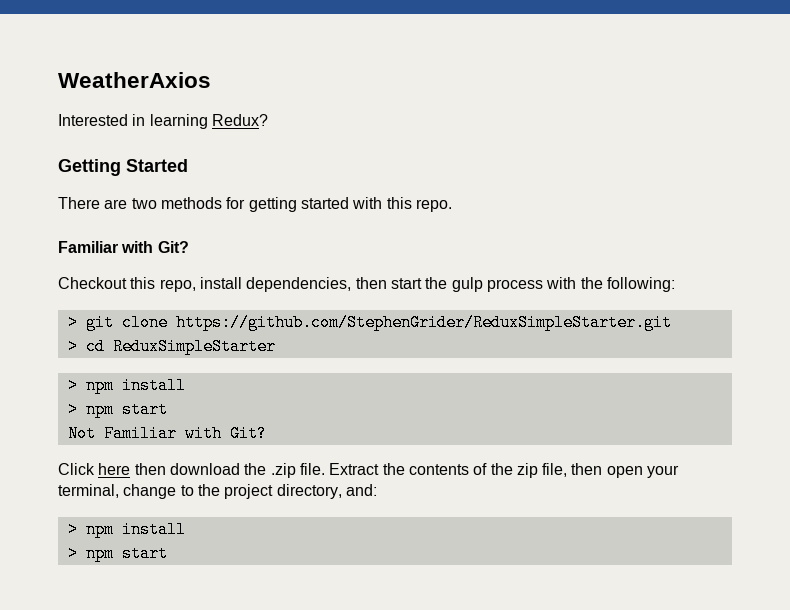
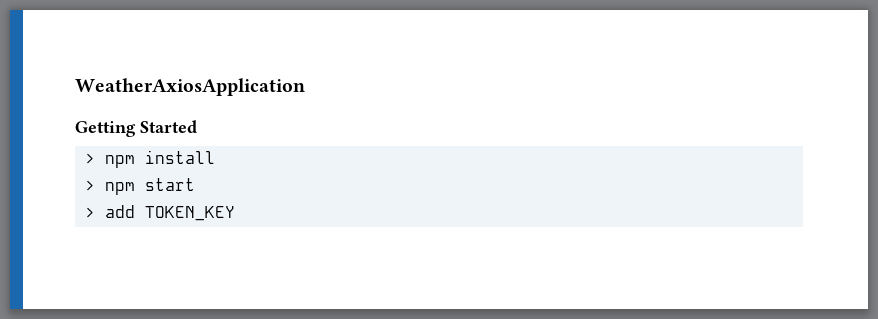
- WeatherAxios
- Interested in learning Redux?
+ WeatherAxiosApplication
  Getting Started
- There are two methods for getting started with this repo.
- Familiar with Git?
- Checkout this repo, install dependencies, then start the gulp process with the following:
- > git clone https://github.com/StephenGrider/ReduxSimpleStarter.git
- > cd ReduxSimpleStarter
- Not Familiar with Git?
- Click here then download the .zip file. Extract the contents of the zip file, then open your terminal, change to the project directory, and:
- > npm install
- > npm start
+ > add TOKEN_KEY

